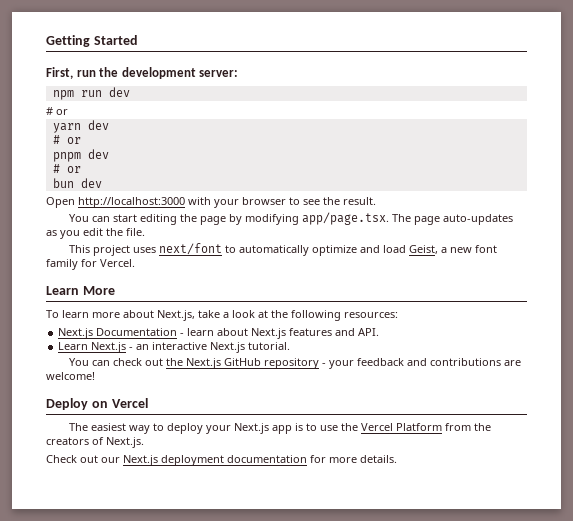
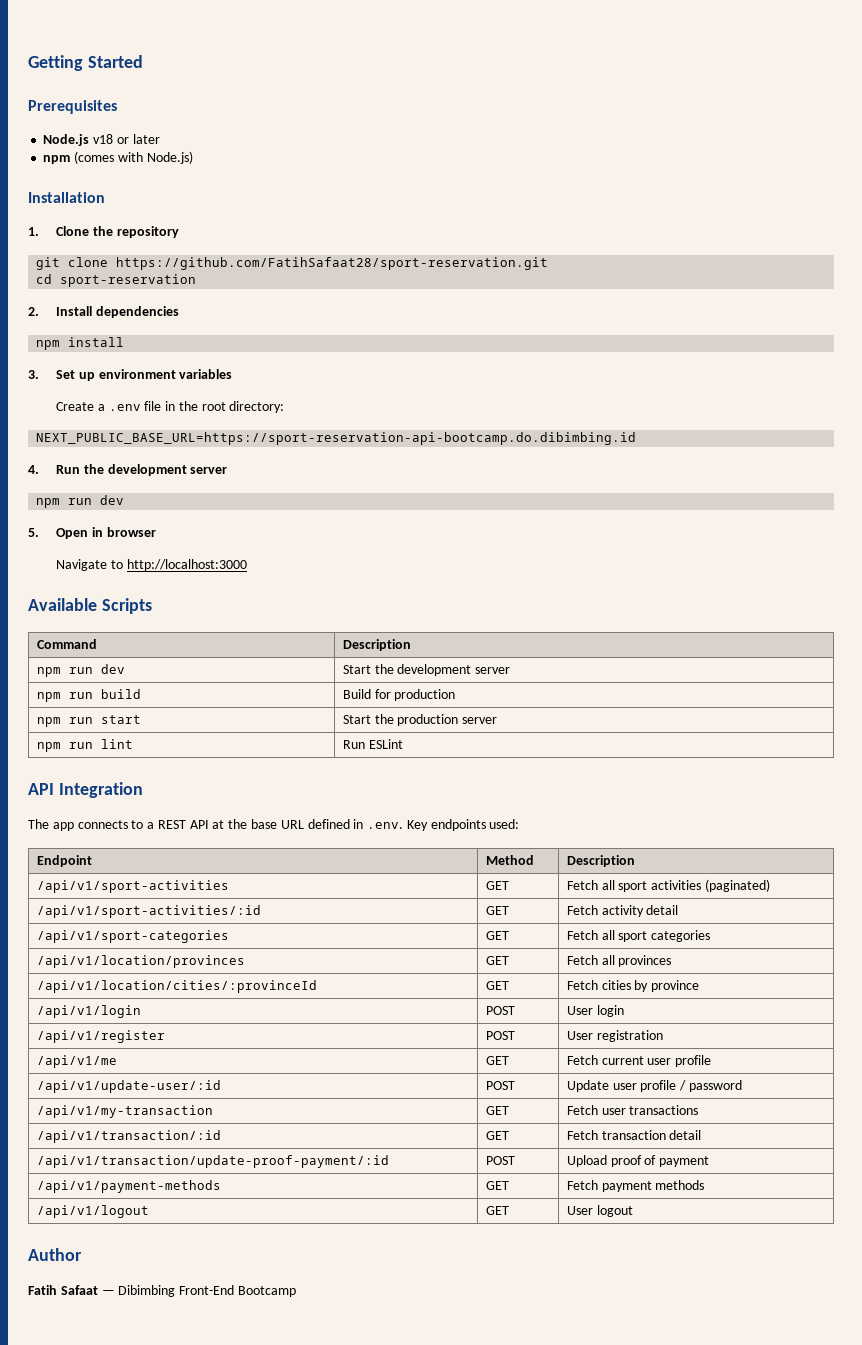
- First, run the development server:
+ Prerequisites
+ Node.js v18 or later
+ npm (comes with Node.js)
+ Installation
+ 1. Clone the repository
+ git clone https://github.com/FatihSafaat28/sport-reservation.git
+ cd sport-reservation
+ 2. Install dependencies
+ npm install
+ 3. Set up environment variables
+ Create a .env file in the root directory:
+ NEXT_PUBLIC_BASE_URL=https://sport-reservation-api-bootcamp.do.dibimbing.id
+ 4. Run the development server
  npm run dev
- # or
- yarn dev
- # or
- pnpm dev
- # or
- bun dev
- Open http://localhost:3000 with your browser to see the result.
- You can start editing the page by modifying app/page.tsx. The page auto-updates as you edit the file.
- This project uses next/font to automatically optimize and load Geist, a new font family for Vercel.
- Learn More
- To learn more about Next.js, take a look at the following resources:
- Next.js Documentation - learn about Next.js features and API.
- Learn Next.js - an interactive Next.js tutorial.
- You can check out the Next.js GitHub repository - your feedback and contributions are welcome!
- Deploy on Vercel
- The easiest way to deploy your Next.js app is to use the Vercel Platform from the creators of Next.js.
- Check out our Next.js deployment documentation for more details.
+ 5. Open in browser
+ Navigate to http://localhost:3000
+ Available Scripts
+ Command | Description
+ npm run dev | Start the development server
+ npm run build | Build for production
+ npm run start | Start the production server
+ npm run lint | Run ESLint
+ API Integration
+ The app connects to a REST API at the base URL defined in .env. Key endpoints used:
+ Endpoint | Method | Description
+ /api/v1/sport-activities | GET | Fetch all sport activities (paginated)
+ /api/v1/sport-activities/:id | GET | Fetch activity detail
+ /api/v1/sport-categories | GET | Fetch all sport categories
+ /api/v1/location/provinces | GET | Fetch all provinces
+ /api/v1/location/cities/:provinceId | GET | Fetch cities by province
+ /api/v1/login | POST | User login
+ /api/v1/register | POST | User registration
+ /api/v1/me | GET | Fetch current user profile
+ /api/v1/update-user/:id | POST | Update user profile / password
+ /api/v1/my-transaction | GET | Fetch user transactions
+ /api/v1/transaction/:id | GET | Fetch transaction detail
+ /api/v1/transaction/update-proof-payment/:id | POST | Upload proof of payment
+ /api/v1/payment-methods | GET | Fetch payment methods
+ /api/v1/logout | GET | User logout
+ Author
+ Fatih Safaat — Dibimbing Front-End Bootcamp

